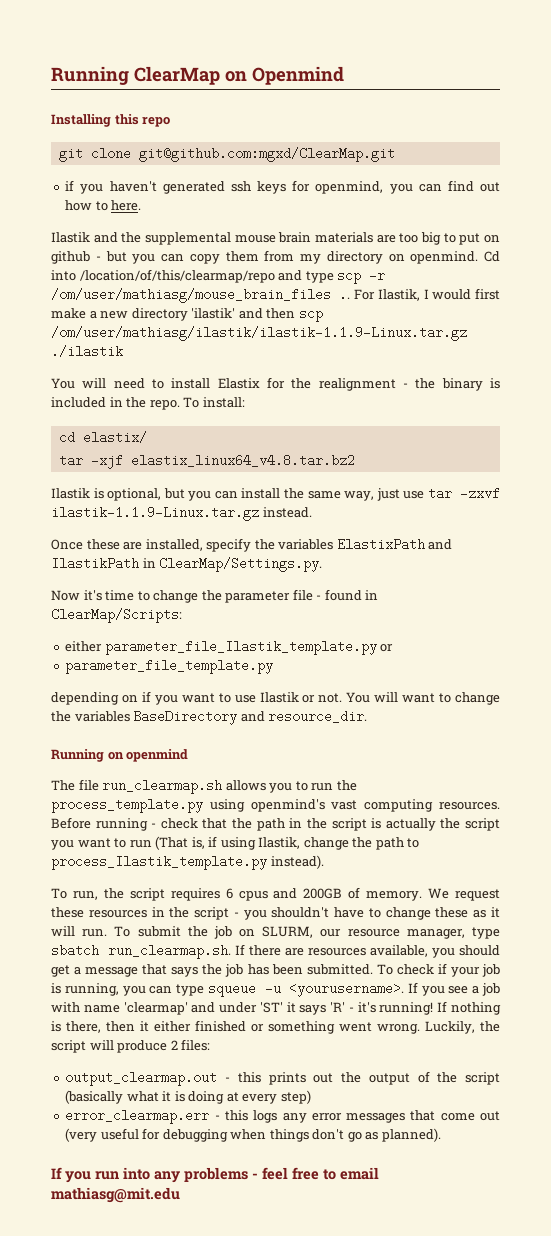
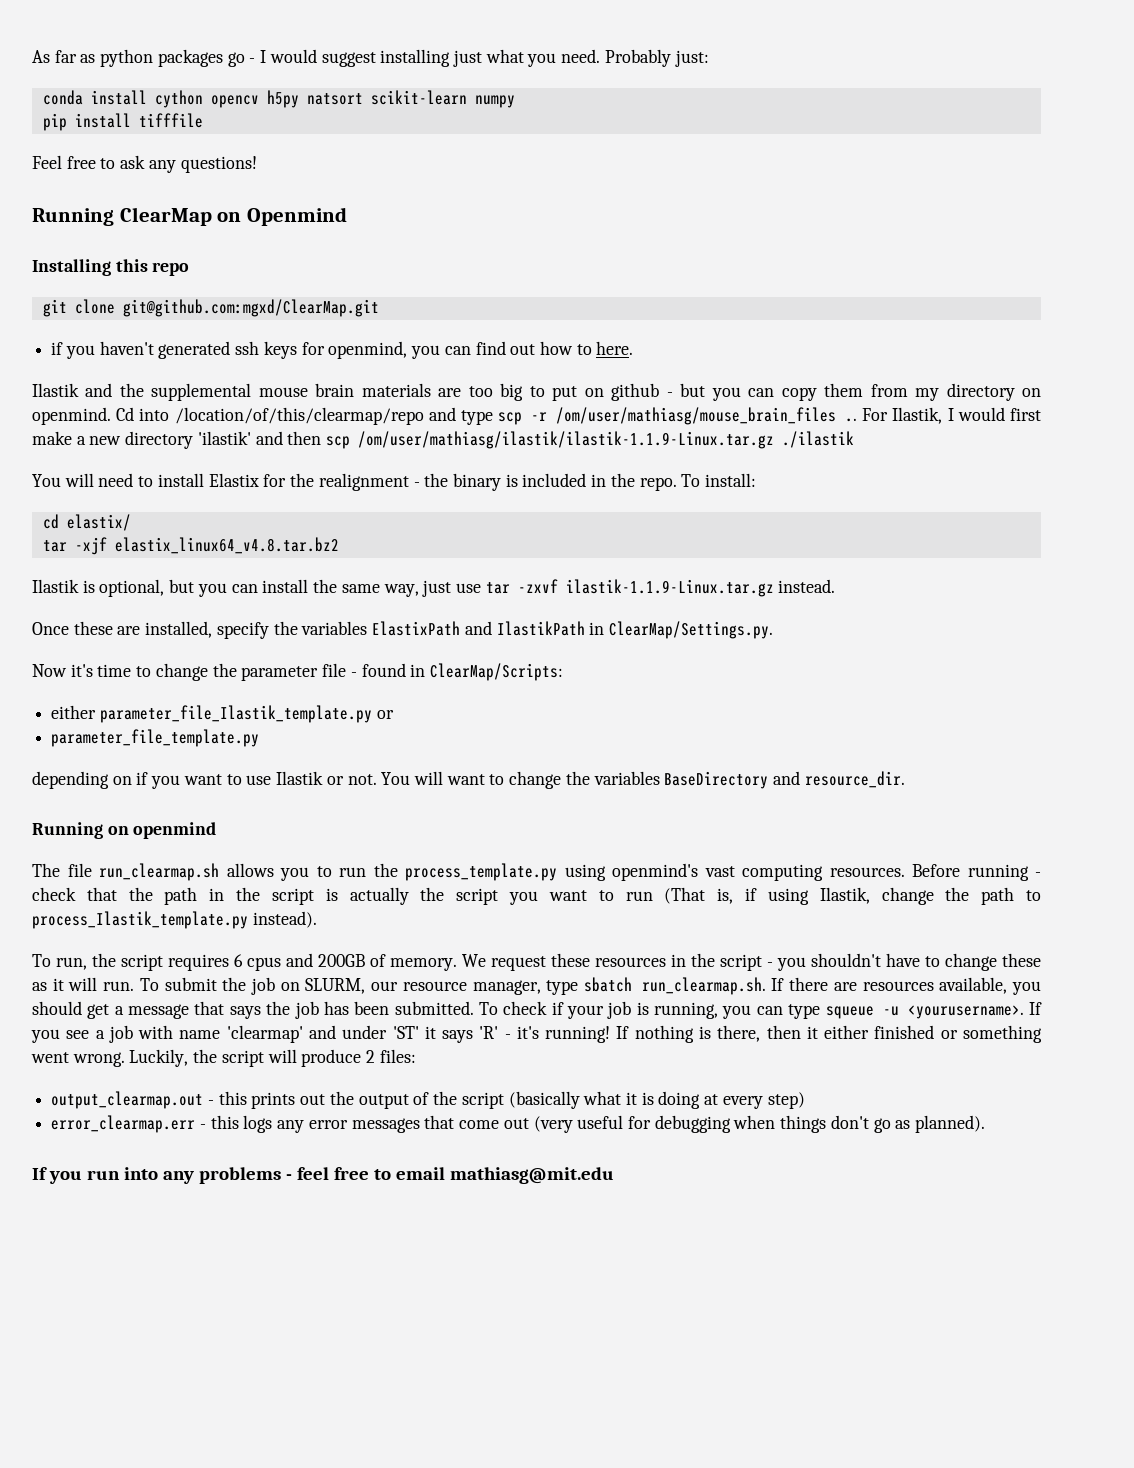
+ As far as python packages go - I would suggest installing just what you need. Probably just:
+ conda install cython opencv h5py natsort scikit-learn numpy
+ pip install tifffile
+ Feel free to ask any questions!

